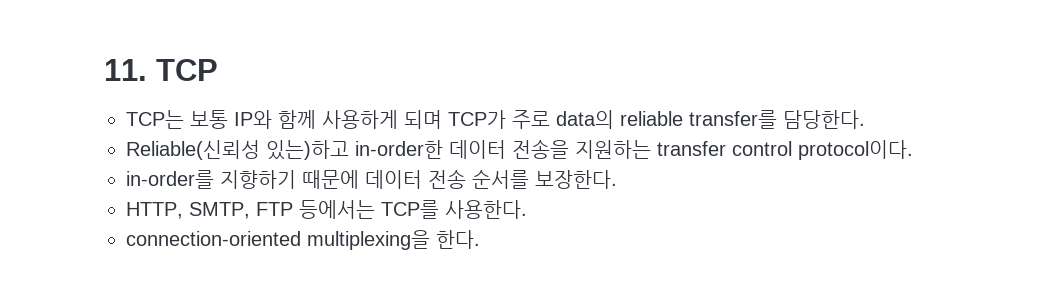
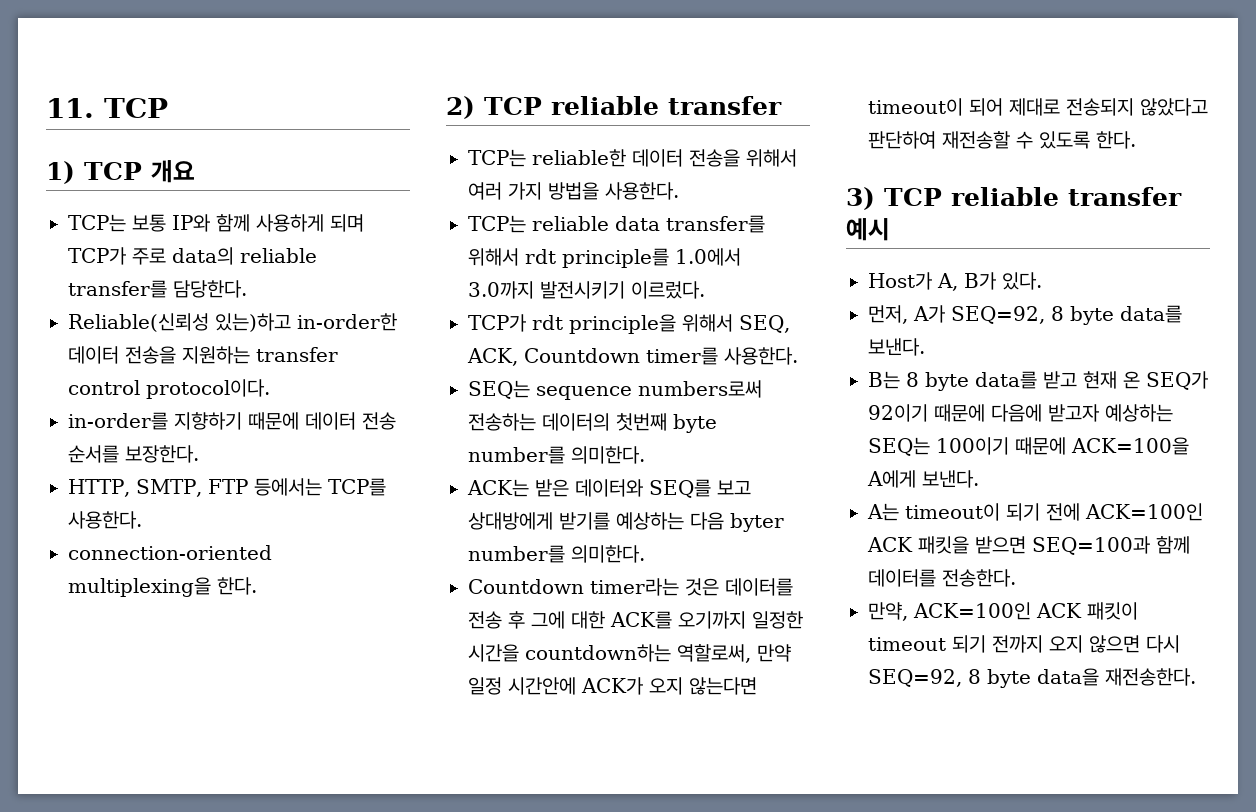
+ 1) TCP 개요
+ 2) TCP reliable transfer
+ TCP는 reliable한 데이터 전송을 위해서 여러 가지 방법을 사용한다.
+ TCP는 reliable data transfer를 위해서 rdt principle를 1.0에서 3.0까지 발전시키기 이르렀다.
+ TCP가 rdt principle을 위해서 SEQ, ACK, Countdown timer를 사용한다.
+ SEQ는 sequence numbers로써 전송하는 데이터의 첫번째 byte number를 의미한다.
+ ACK는 받은 데이터와 SEQ를 보고 상대방에게 받기를 예상하는 다음 byter number를 의미한다.
+ Countdown timer라는 것은 데이터를 전송 후 그에 대한 ACK를 오기까지 일정한 시간을 countdown하는 역할로써, 만약 일정 시간안에 ACK가 오지 않는다면 timeout이 되어 제대로 전송되지 않았다고 판단하여 재전송할 수 있도록 한다.
+ 3) TCP reliable transfer 예시
+ Host가 A, B가 있다.
+ 먼저, A가 SEQ=92, 8 byte data를 보낸다.
+ B는 8 byte data를 받고 현재 온 SEQ가 92이기 때문에 다음에 받고자 예상하는 SEQ는 100이기 때문에 ACK=100을 A에게 보낸다.
+ A는 timeout이 되기 전에 ACK=100인 ACK 패킷을 받으면 SEQ=100과 함께 데이터를 전송한다.
+ 만약, ACK=100인 ACK 패킷이 timeout 되기 전까지 오지 않으면 다시 SEQ=92, 8 byte data을 재전송한다.

